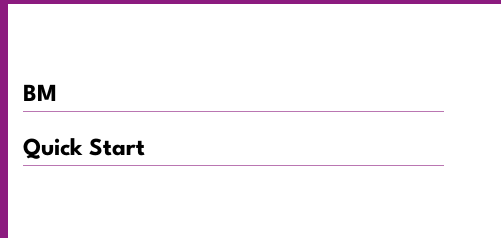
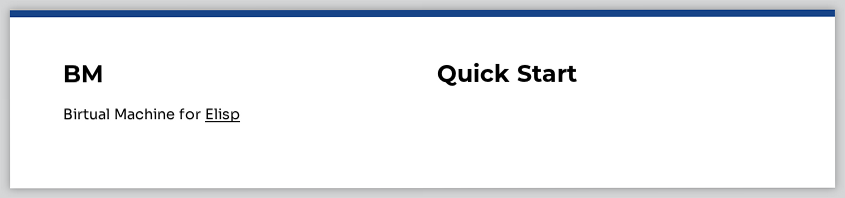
+ Birtual Machine for Elisp

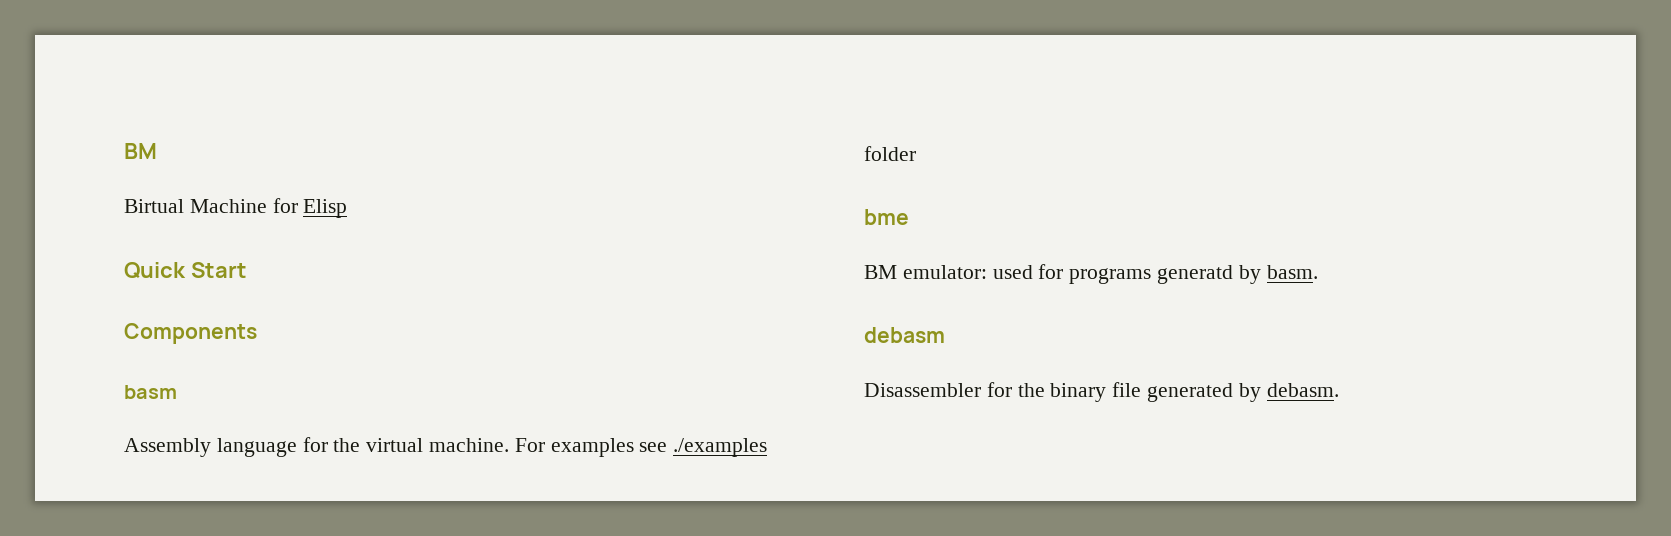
+ Components
+ basm
+ Assembly language for the virtual machine. For examples see ./examples folder
+ bme
+ BM emulator: used for programs generatd by basm.
+ debasm
+ Disassembler for the binary file generated by debasm.

